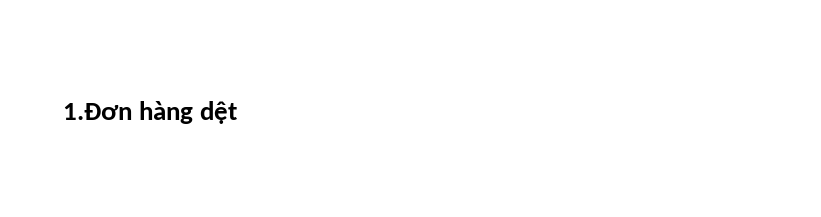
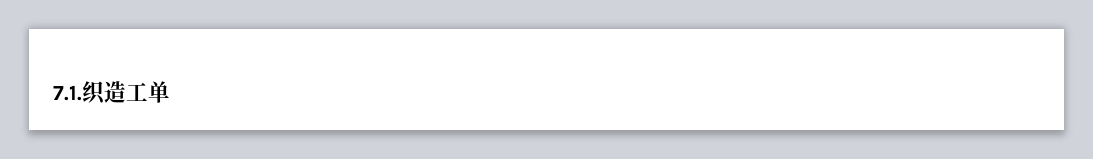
- 1.Đơn hàng dệt
+ 7.1.织造工单

